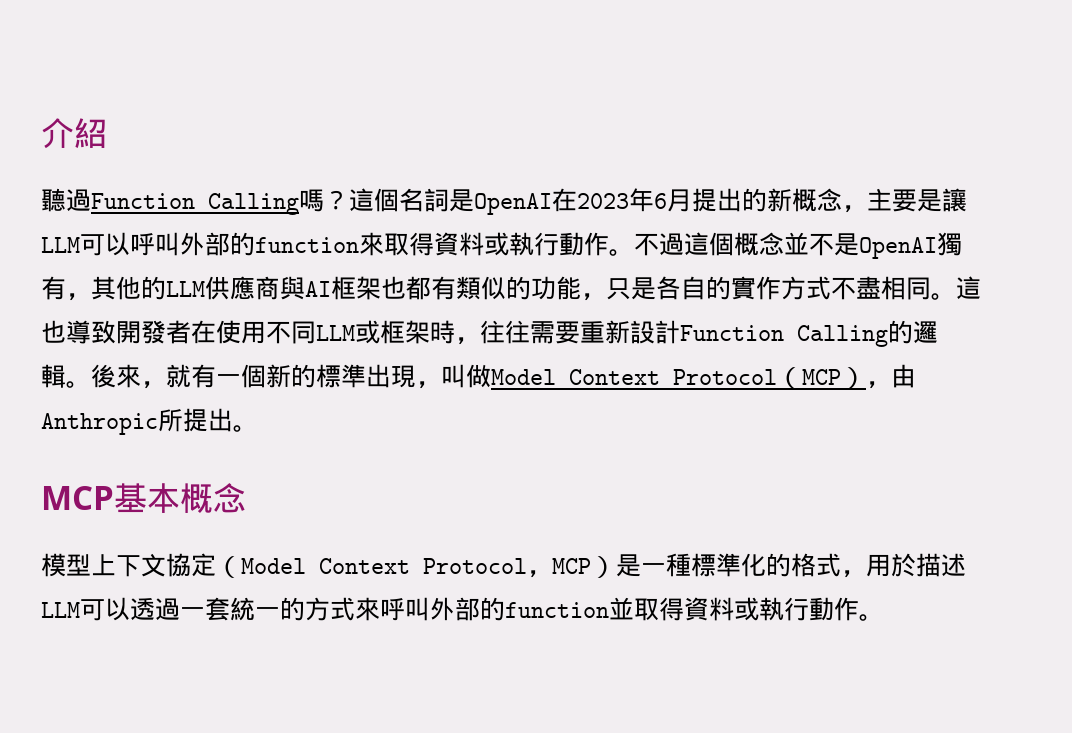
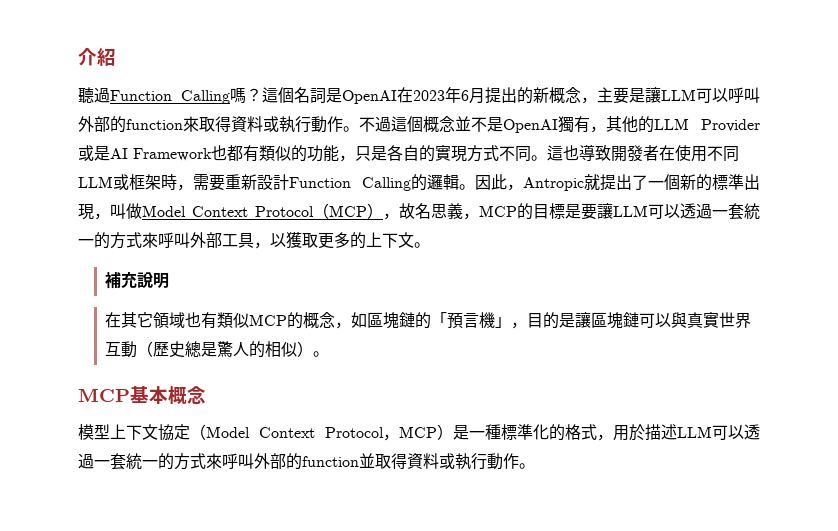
- 不過這個概念並不是OpenAI獨有，其他的LLM供應商與AI框架也都有類似的功能，只是各自的實作方式不盡相同。
+ 不過這個概念並不是OpenAI獨有，其他的LLM Provider或是AI Framework也都有類似的功能，只是各自的實現方式不同。
- 這也導致開發者在使用不同LLM或框架時，往往需要重新設計Function Calling的邏輯。
+ 這也導致開發者在使用不同LLM或框架時，需要重新設計Function Calling的邏輯。
- 後來，就有一個新的標準出現，叫做Model Context Protocol（MCP），由Anthropic所提出。
+ 因此，Antropic就提出了一個新的標準出現，叫做Model Context Protocol（MCP），故名思義，MCP的目標是要讓LLM可以透過一套統一的方式來呼叫外部工具，以獲取更多的上下文。
+ 補充說明
+ 在其它領域也有類似MCP的概念，如區塊鏈的「預言機」，目的是讓區塊鏈可以與真實世界互動（歷史總是驚人的相似）。

